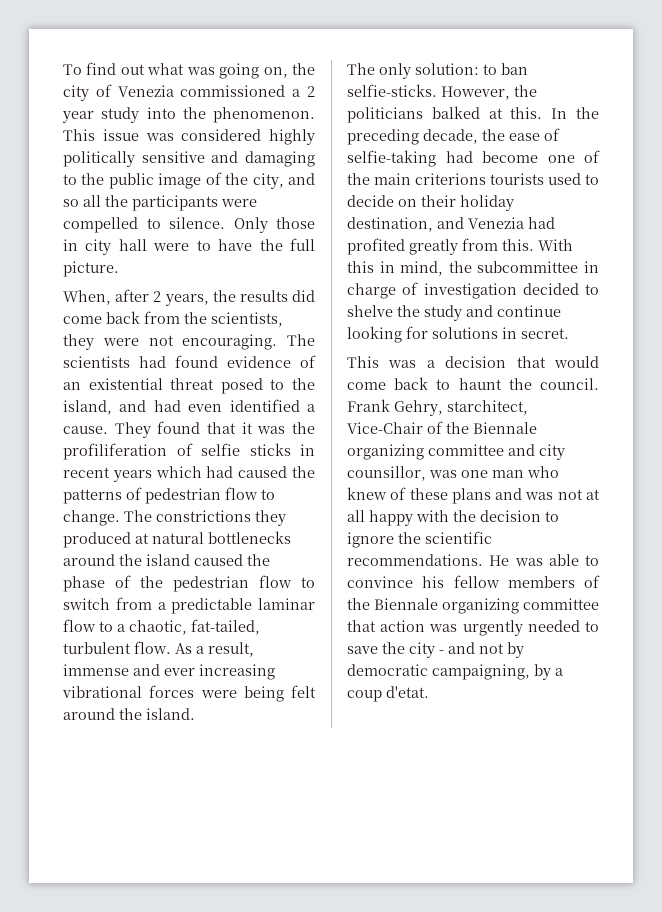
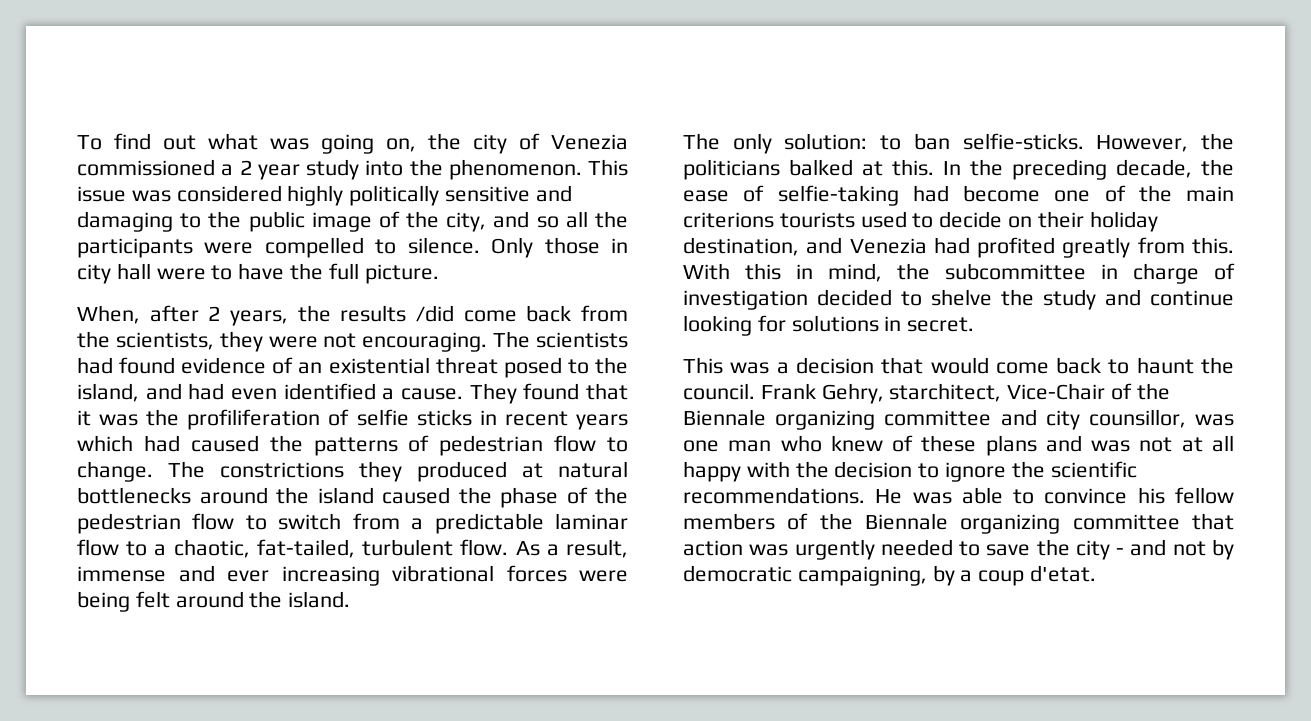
- When, after 2 years, the results did come back from the scientists, they were not encouraging.
+ When, after 2 years, the results /did come back from the scientists, they were not encouraging.

